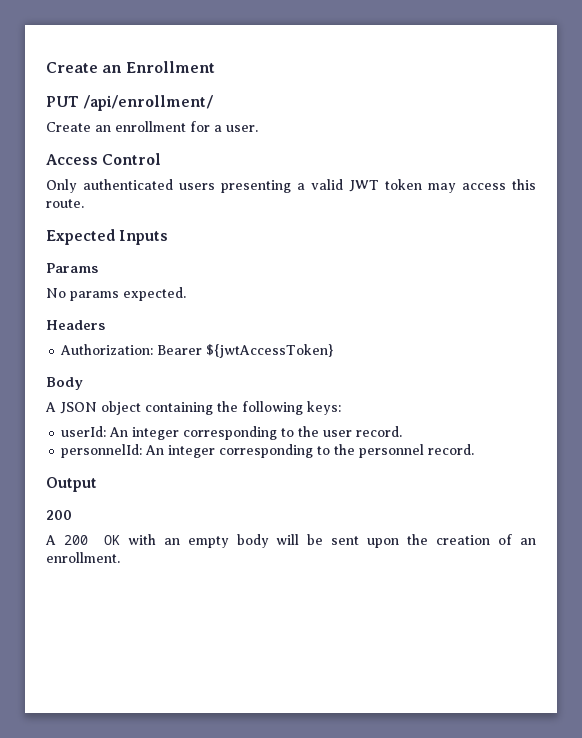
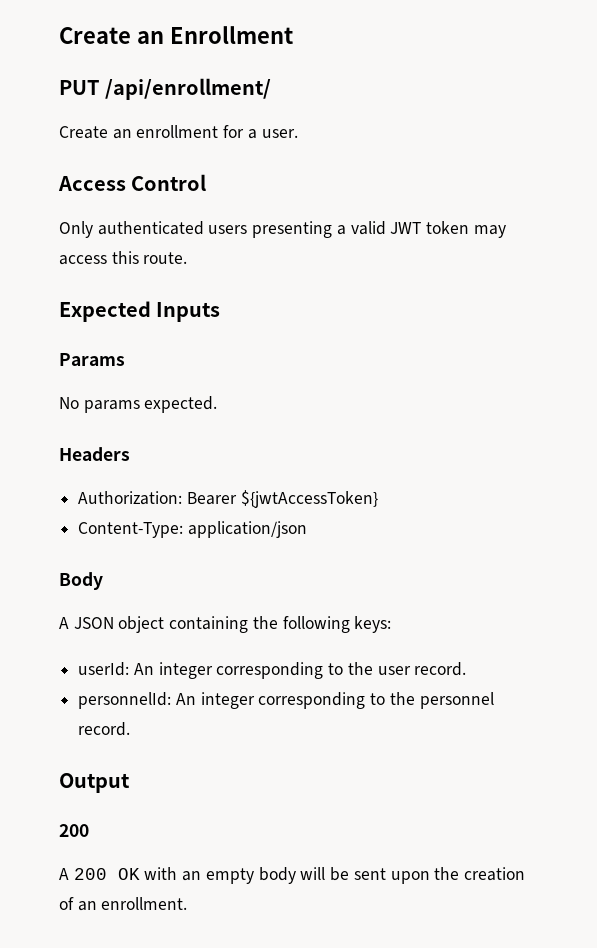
+ Content-Type: application/json

